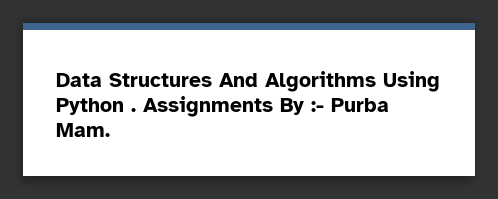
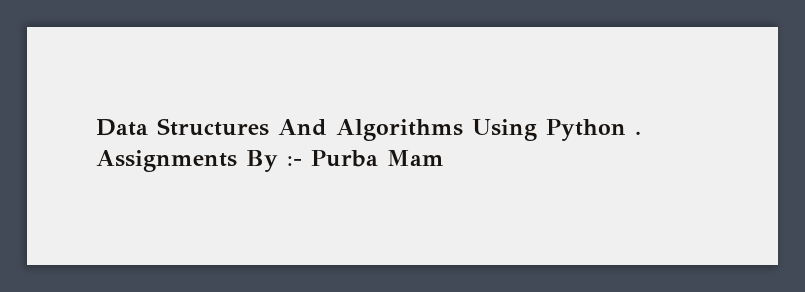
- Assignments By :- Purba Mam.
+ Assignments By :- Purba Mam

